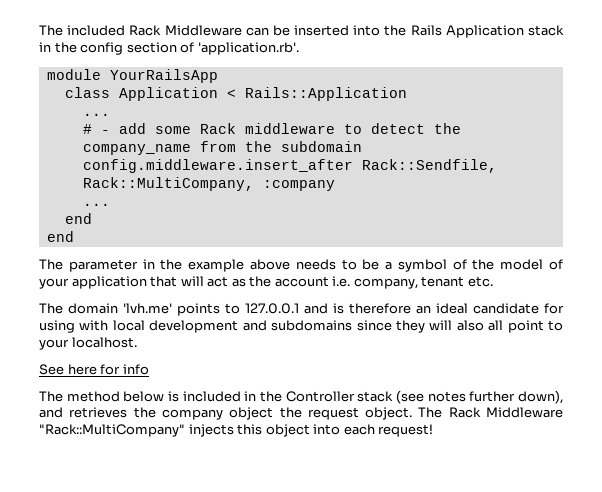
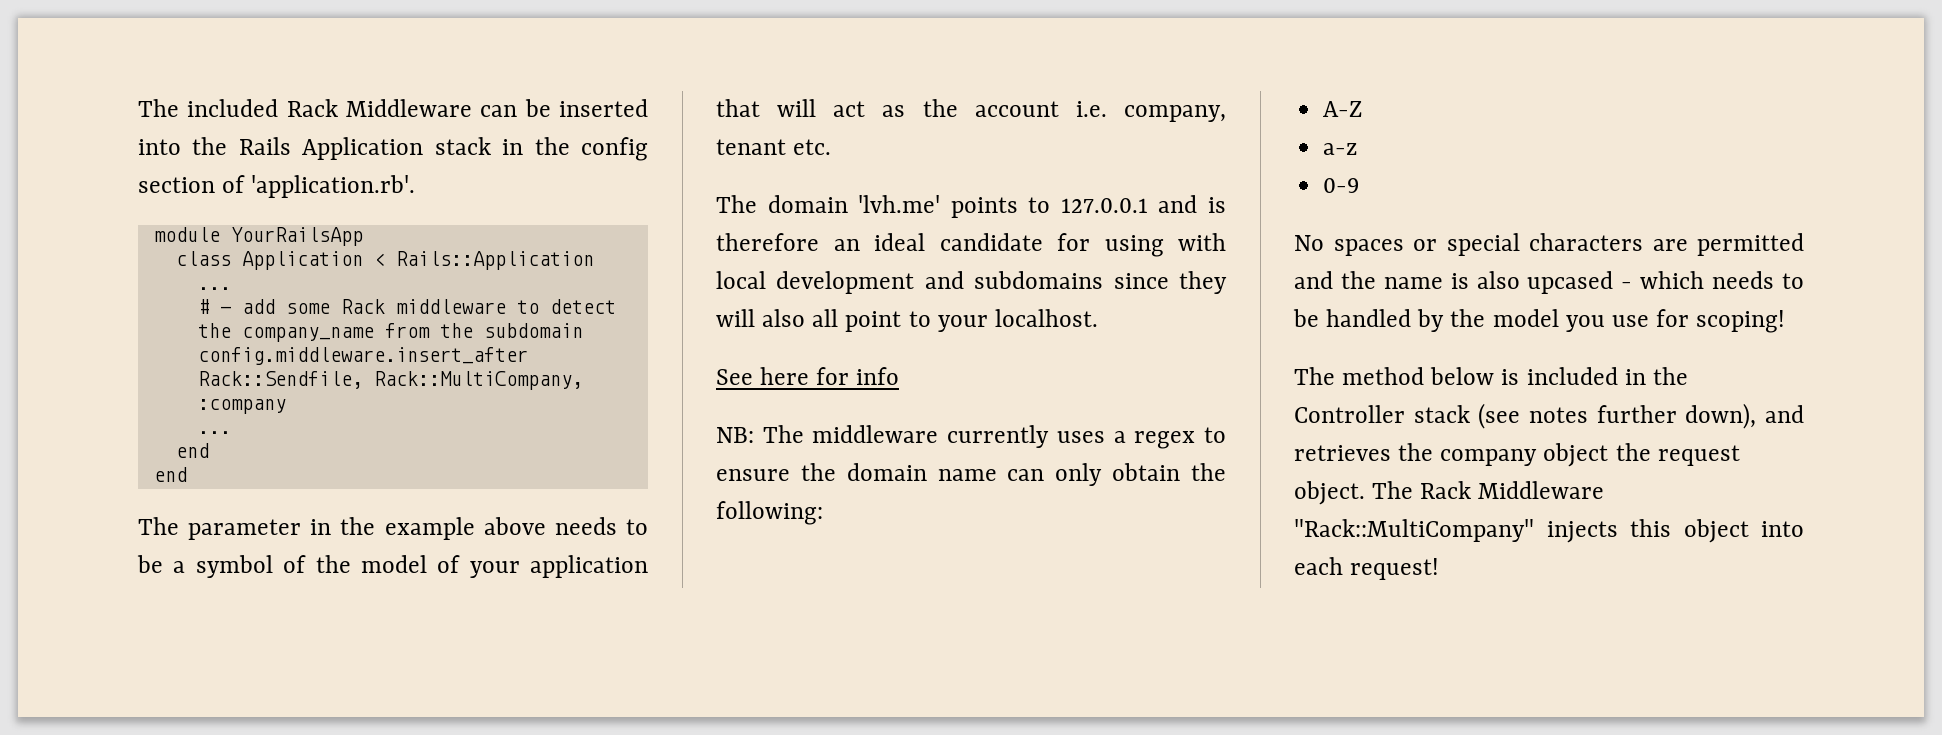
+ NB: The middleware currently uses a regex to ensure the domain name can only obtain the following:
+ A-Z
+ a-z
+ 0-9
+ No spaces or special characters are permitted and the name is also upcased - which needs to be handled by the model you use for scoping!

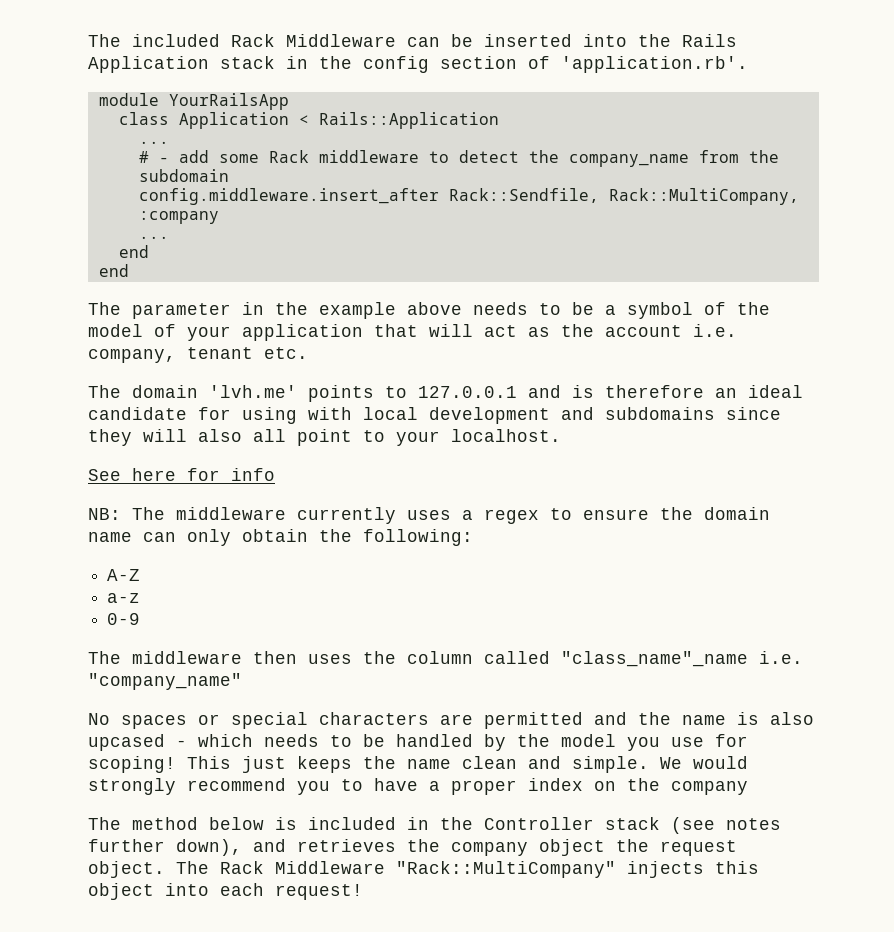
+ The middleware then uses the column called "class_name"_name i.e. "company_name"
+ This just keeps the name clean and simple. We would strongly recommend you to have a proper index on the company

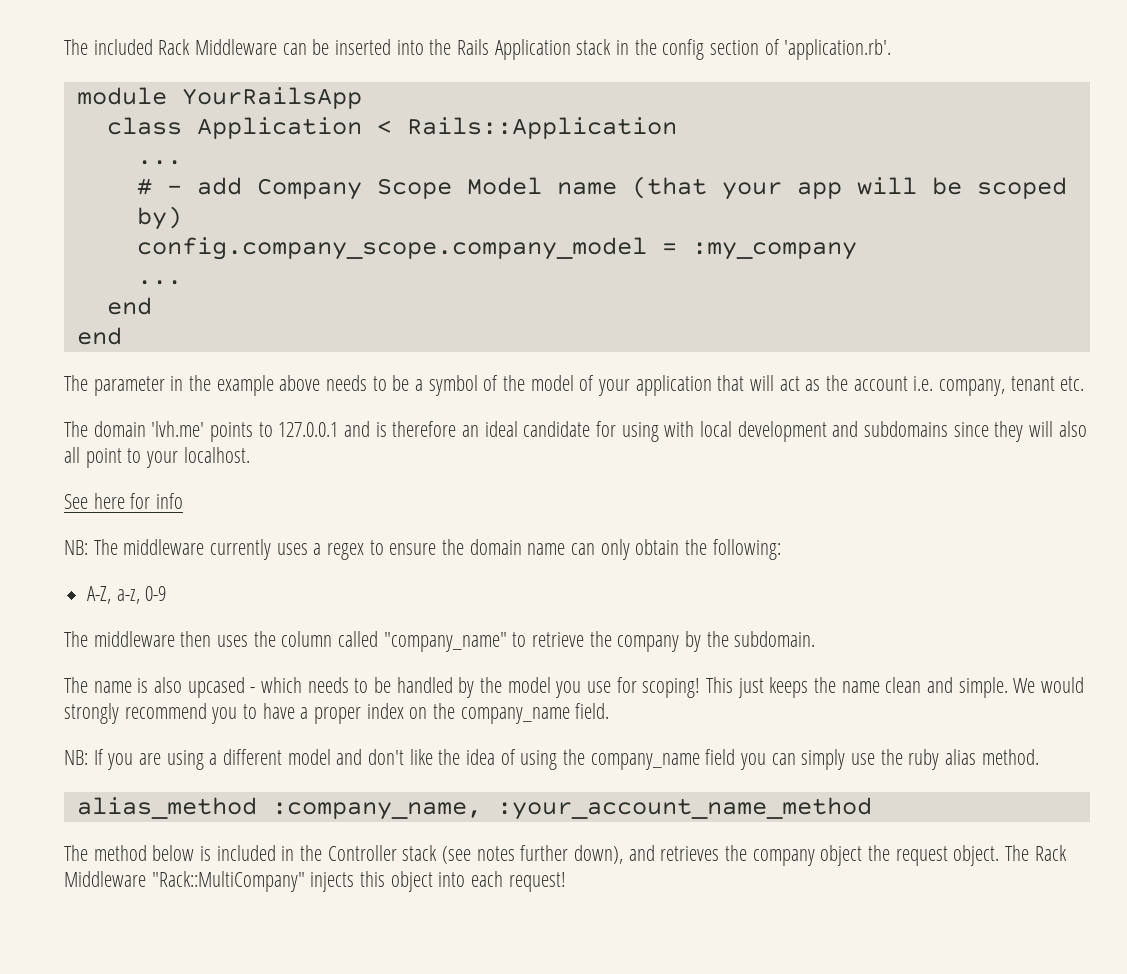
- # - add some Rack middleware to detect the company_name from the subdomain
- config.middleware.insert_after Rack::Sendfile, Rack::MultiCompany, :company
+ # - add Company Scope Model name (that your app will be scoped by)
+ config.company_scope.company_model = :my_company
- A-Z
- a-z
- 0-9
+ A-Z, a-z, 0-9
- The middleware then uses the column called "class_name"_name i.e. "company_name"
- No spaces or special characters are permitted and the name is also upcased - which needs to be handled by the model you use for scoping!
+ The middleware then uses the column called "company_name" to retrieve the company by the subdomain.
+ The name is also upcased - which needs to be handled by the model you use for scoping!
- We would strongly recommend you to have a proper index on the company
+ We would strongly recommend you to have a proper index on the company_name field.
+ NB: If you are using a different model and don't like the idea of using the company_name field you can simply use the ruby alias method.
+ alias_method :company_name, :your_account_name_method

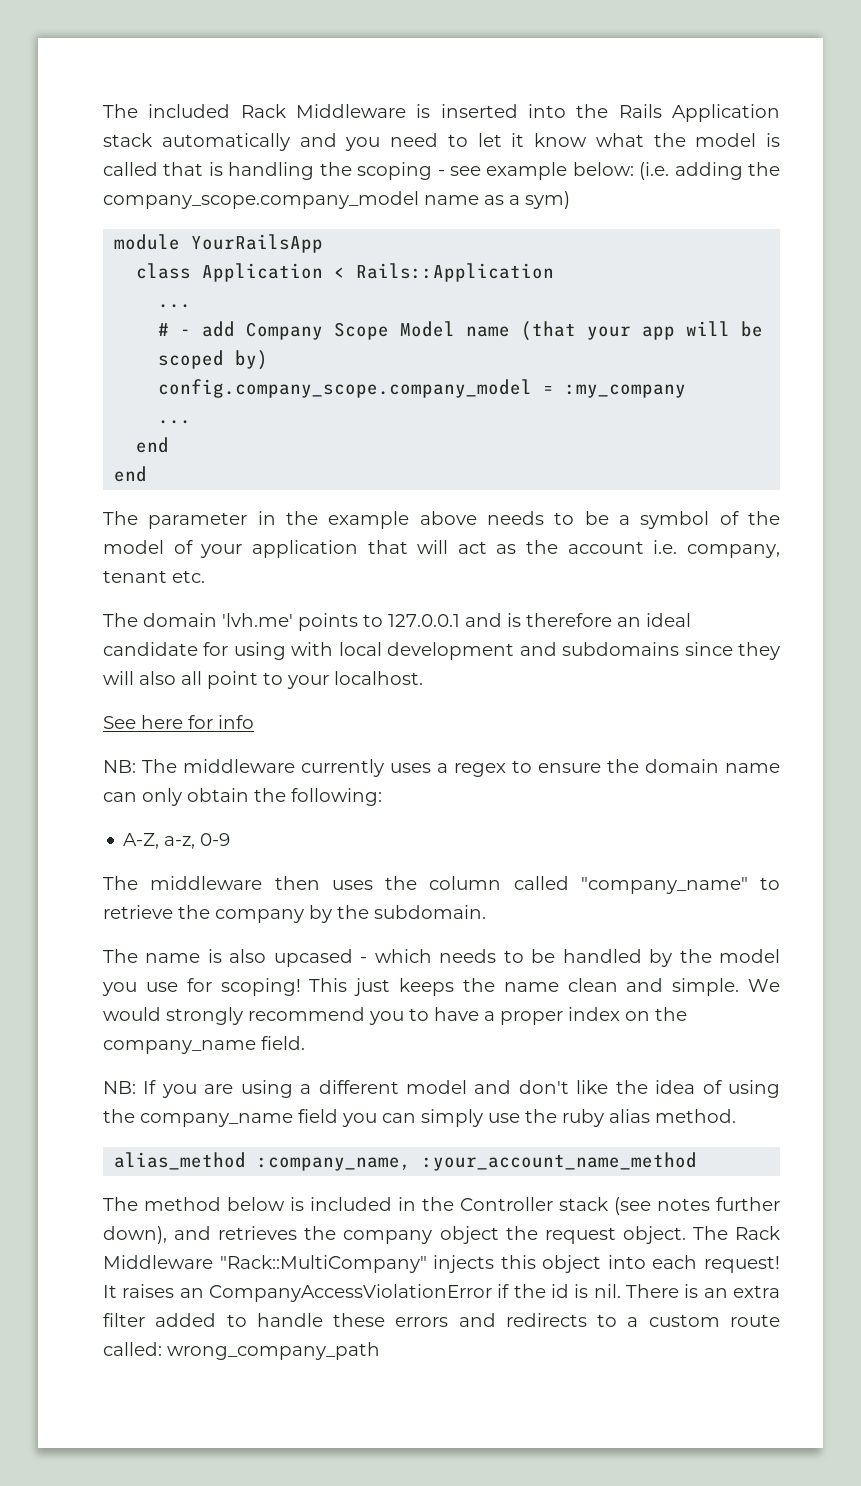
- The included Rack Middleware can be inserted into the Rails Application stack in the config section of 'application.rb'.
+ The included Rack Middleware is inserted into the Rails Application stack automatically and you need to let it know what the model is called that is handling the scoping - see example below: (i.e. adding the company_scope.company_model name as a sym)
+ It raises an CompanyAccessViolationError if the id is nil. There is an extra filter added to handle these errors and redirects to a custom route called: wrong_company_path

